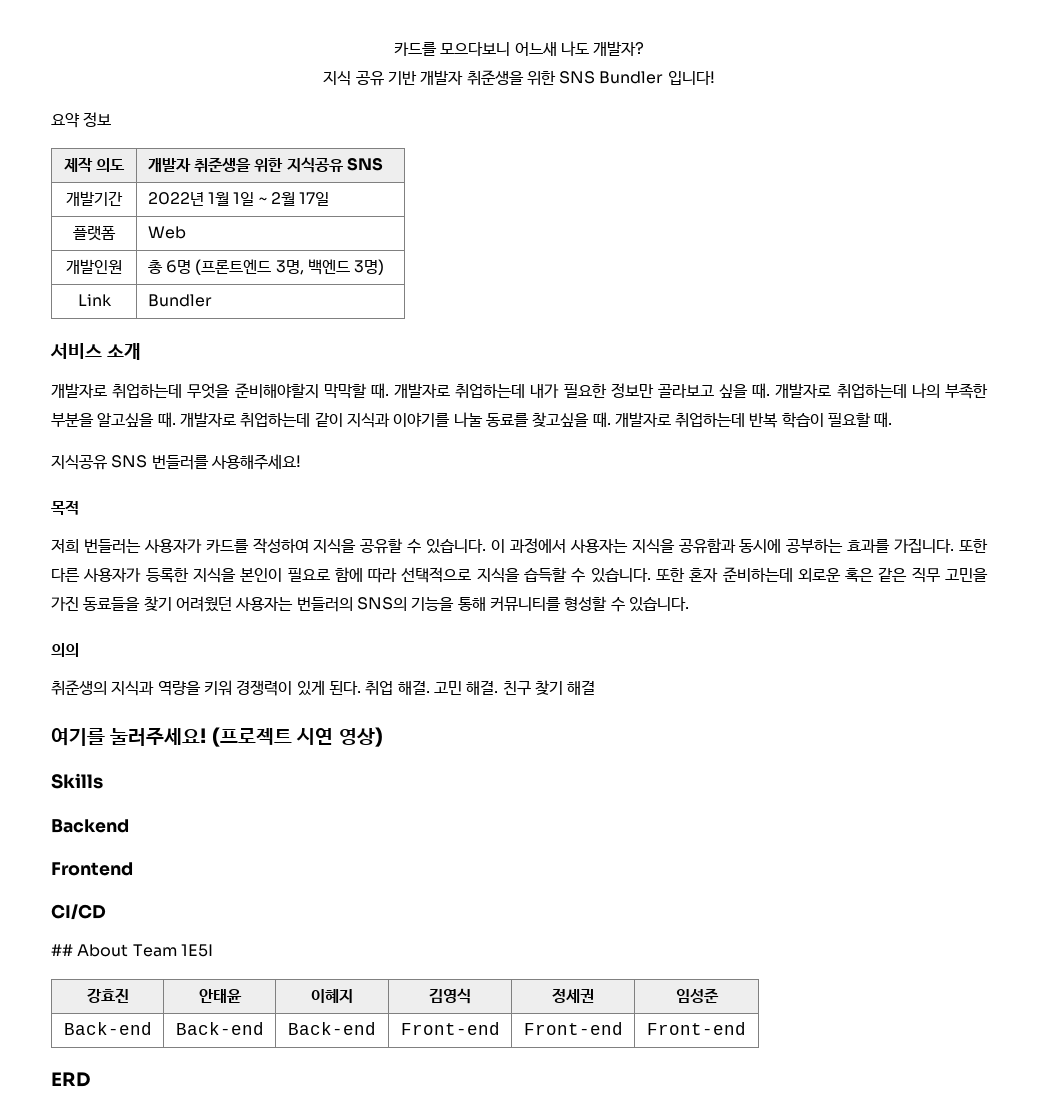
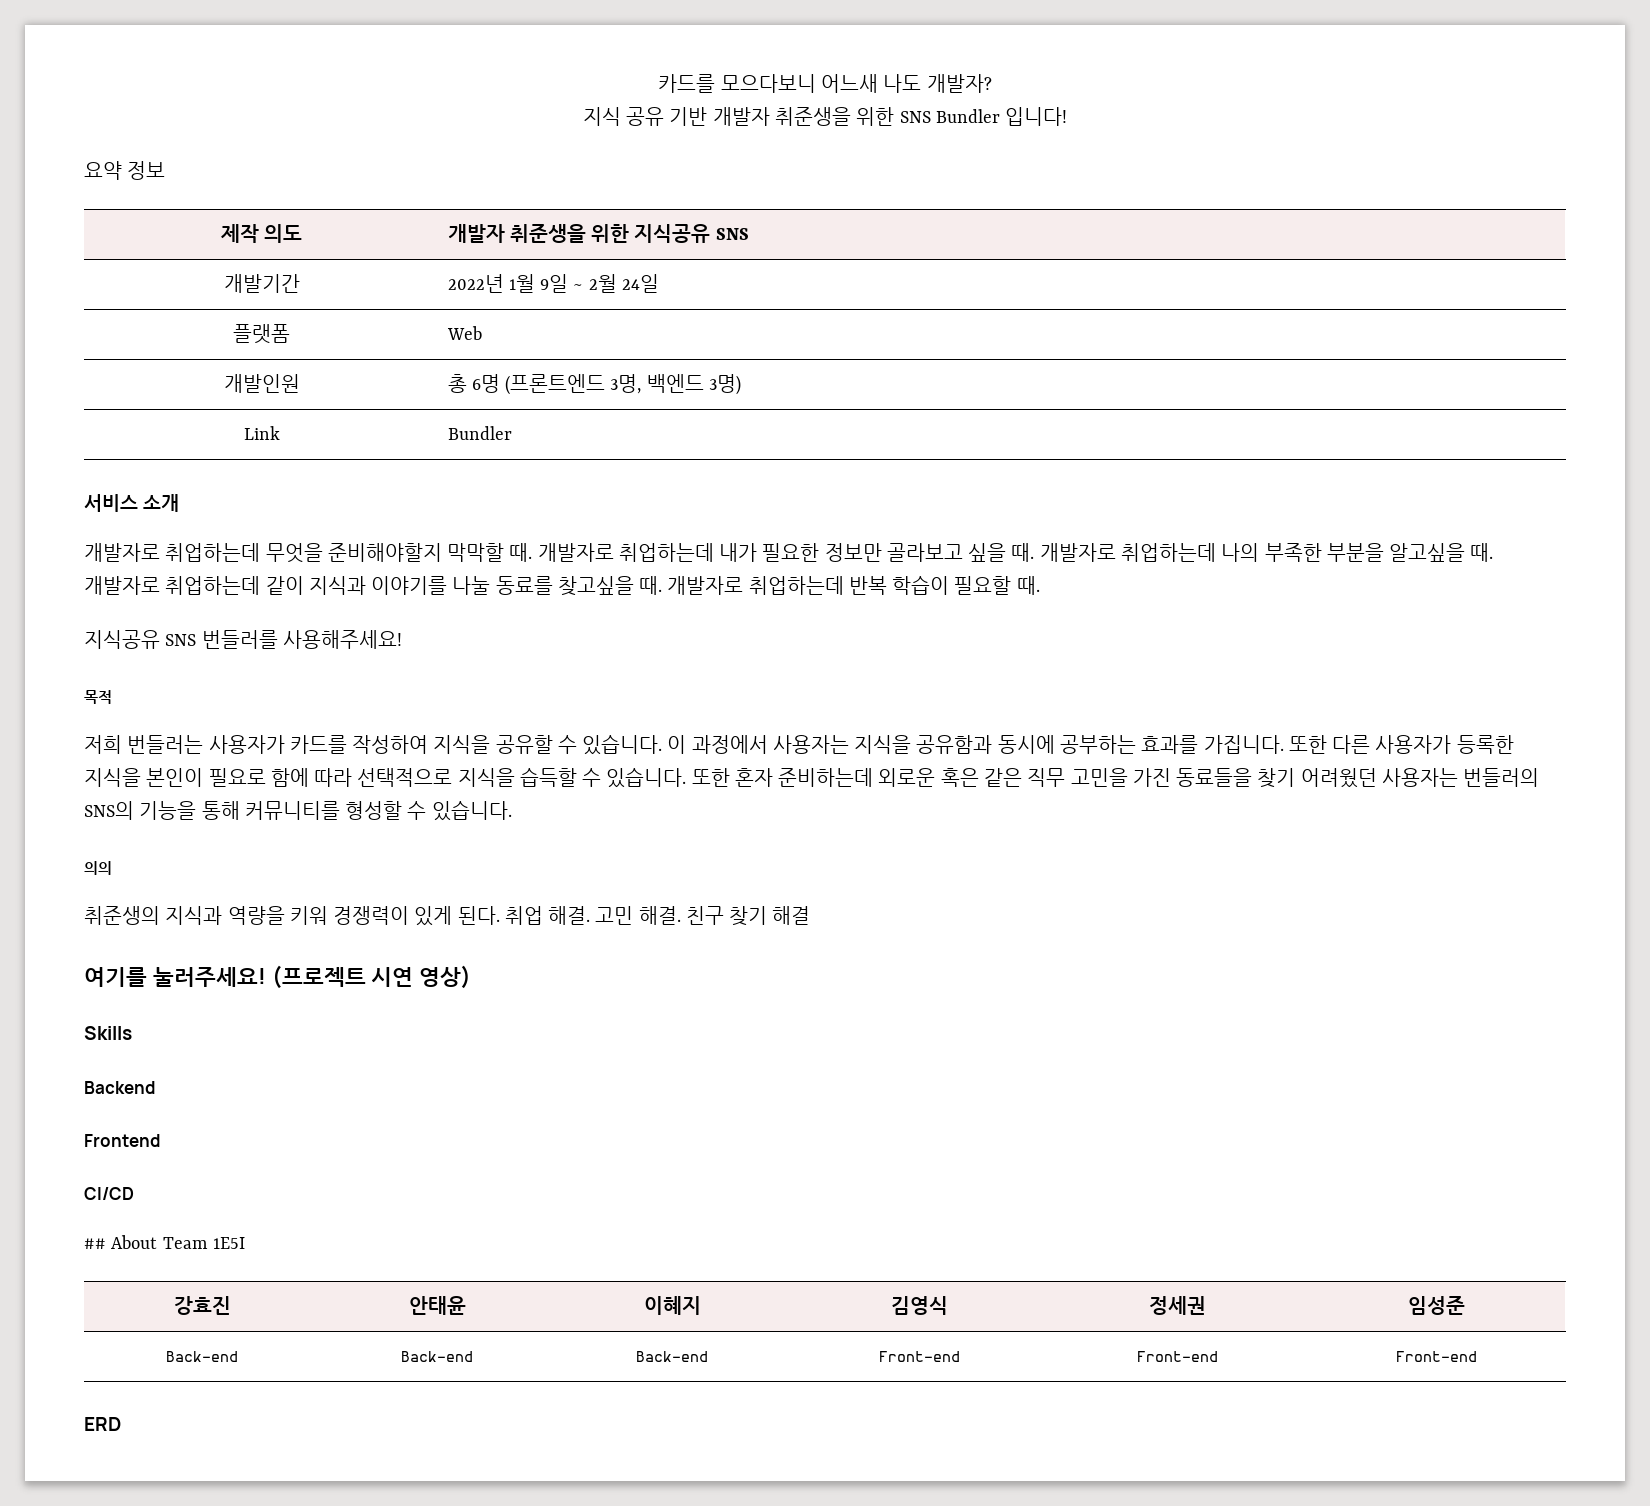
- 개발기간 | 2022년 1월 1일 ~ 2월 17일
+ 개발기간 | 2022년 1월 9일 ~ 2월 24일

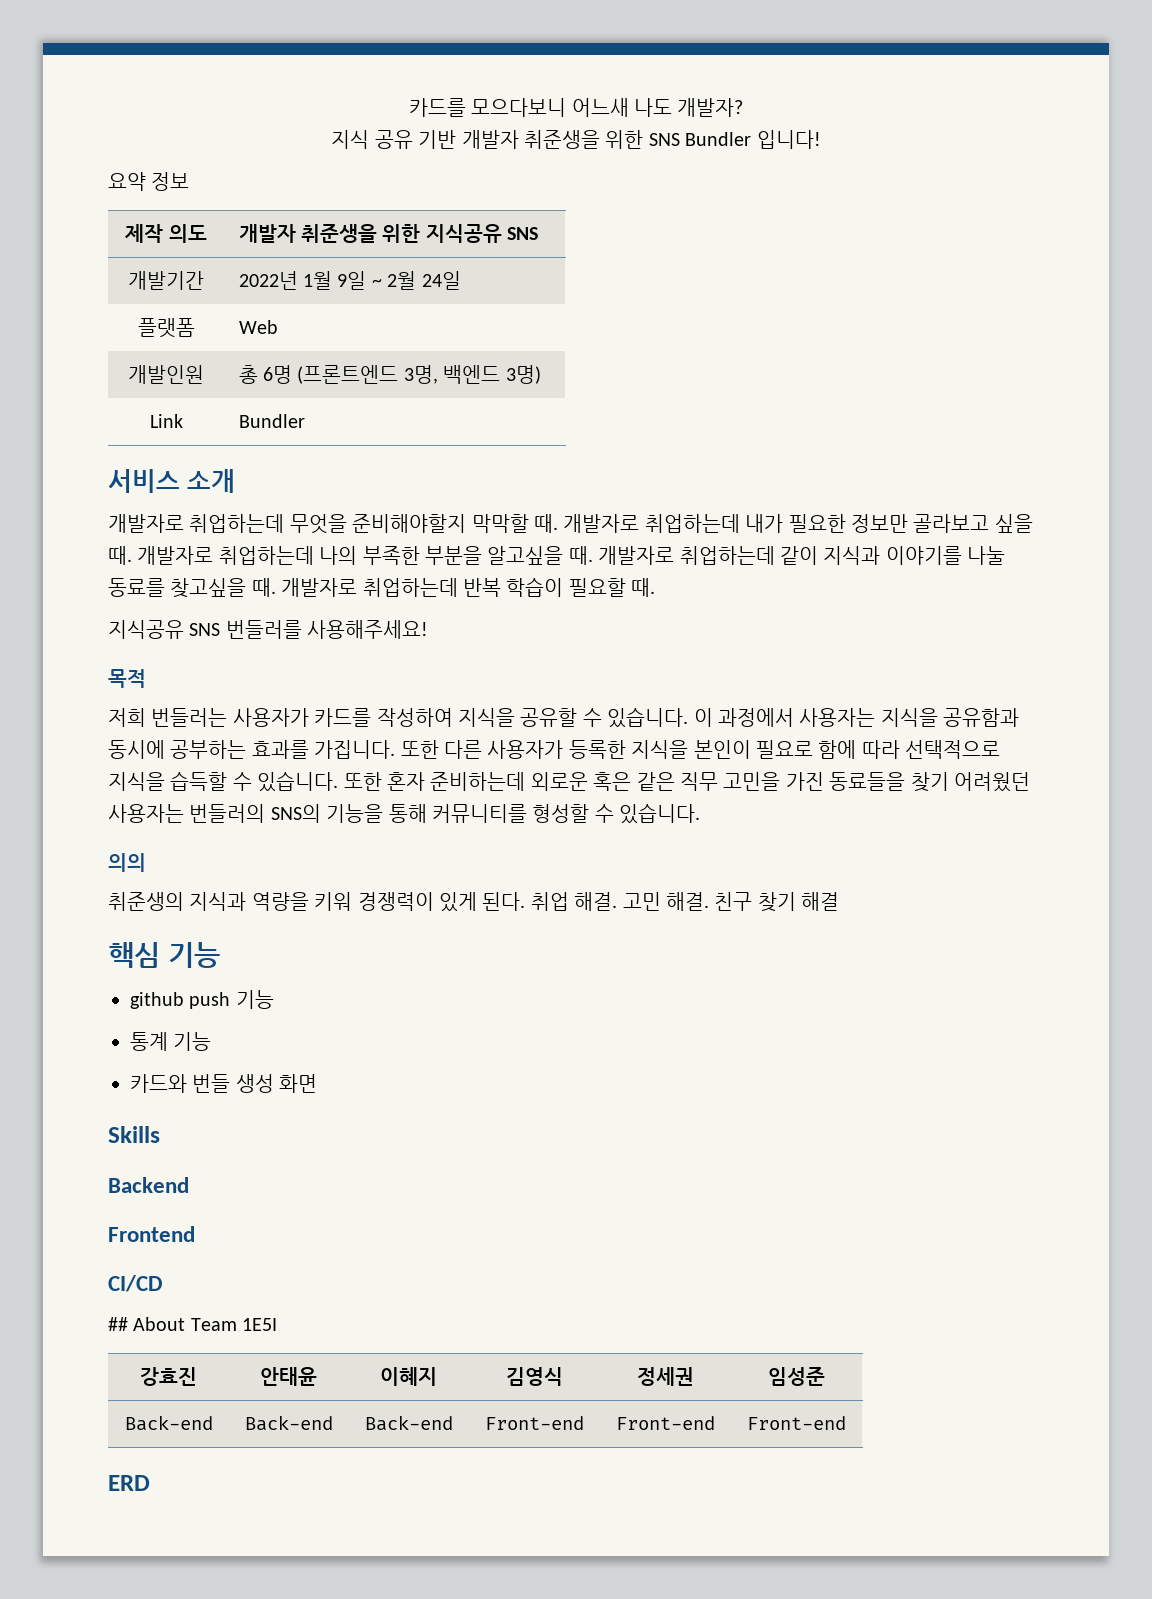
- 여기를 눌러주세요! (프로젝트 시연 영상)
+ 핵심 기능
+ github push 기능
+ 통계 기능
+ 카드와 번들 생성 화면

